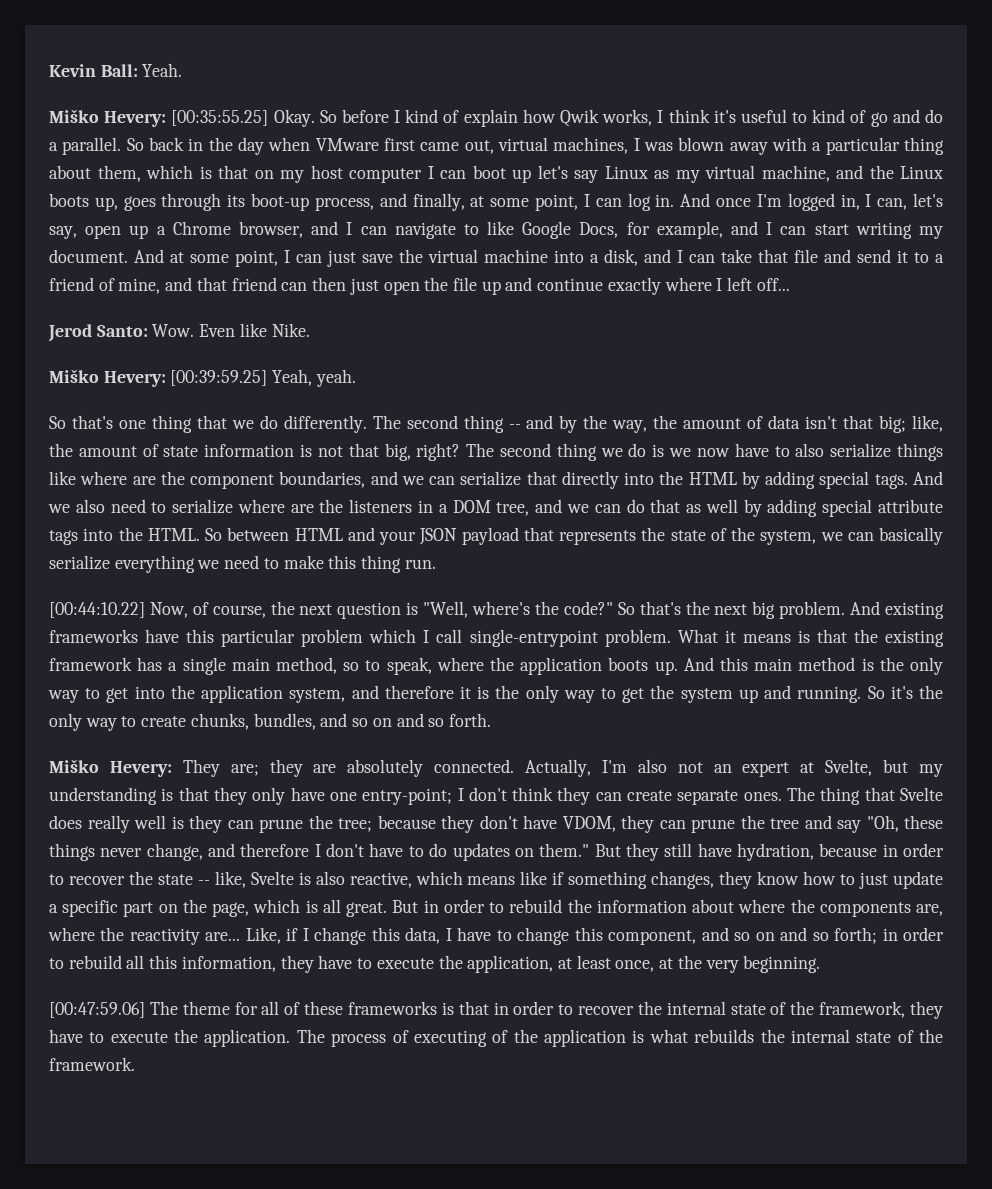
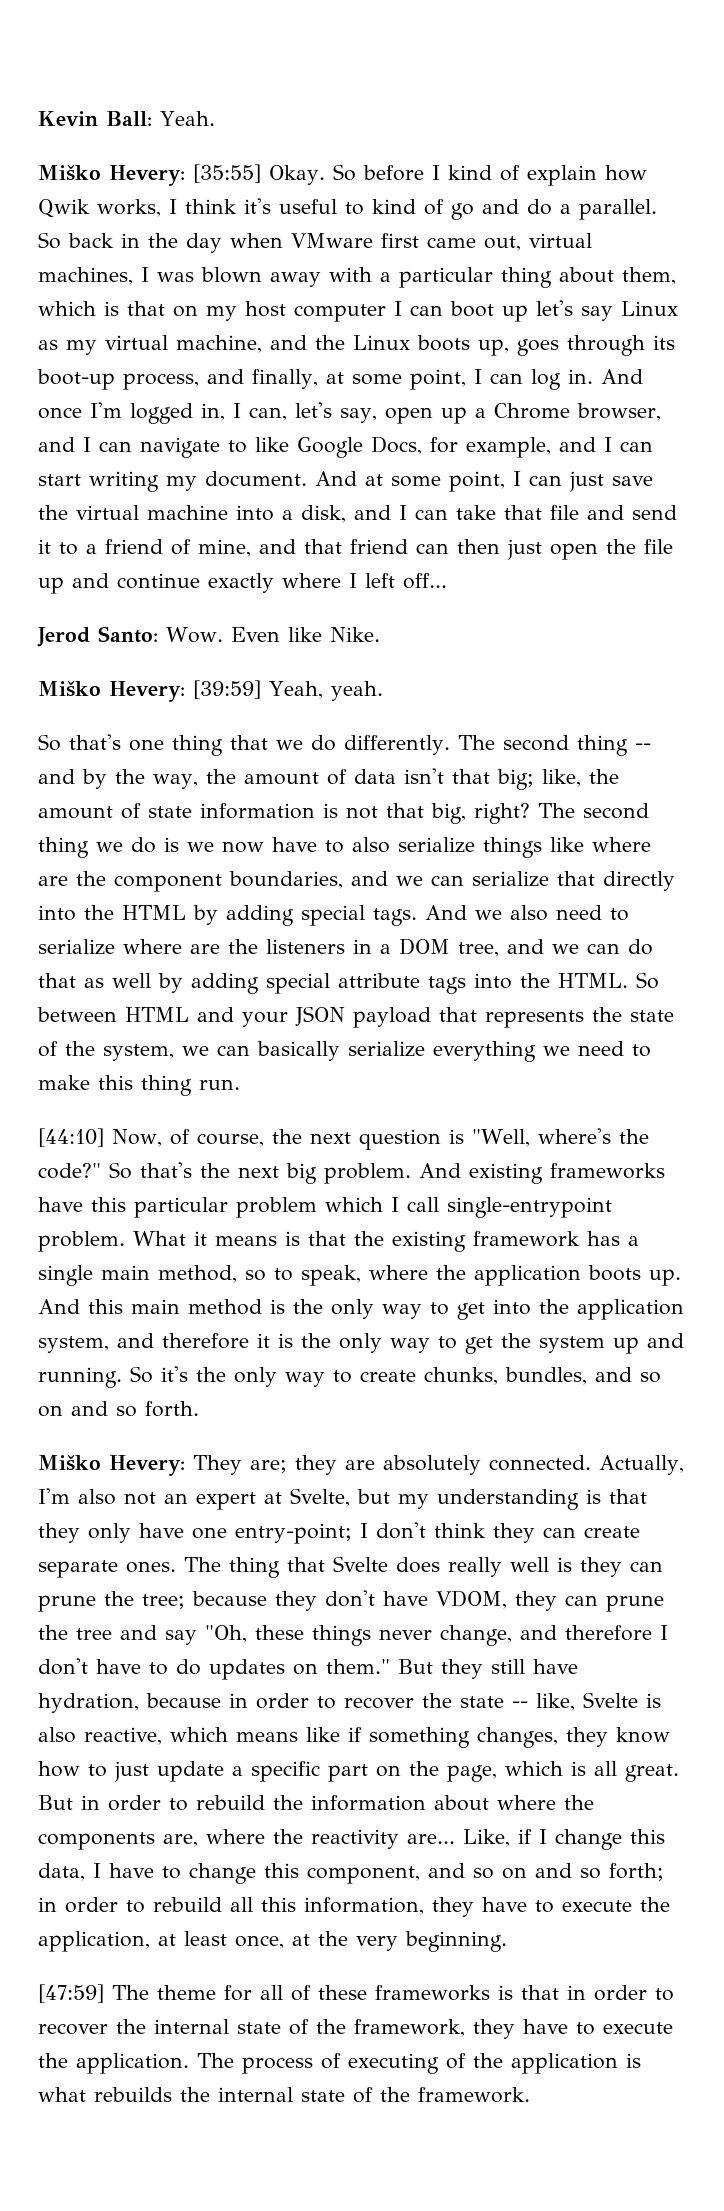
- Miško Hevery: [00:35:55.25] Okay.
+ Miško Hevery: [35:55] Okay.
- Miško Hevery: [00:39:59.25] Yeah, yeah.
+ Miško Hevery: [39:59] Yeah, yeah.
- [00:44:10.22] Now, of course, the next question is "Well, where's the code?"
+ [44:10] Now, of course, the next question is "Well, where's the code?"
- [00:47:59.06] The theme for all of these frameworks is that in order to recover the internal state of the framework, they have to execute the application.
+ [47:59] The theme for all of these frameworks is that in order to recover the internal state of the framework, they have to execute the application.

